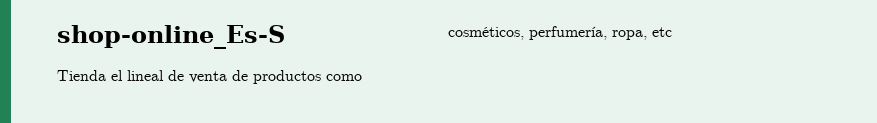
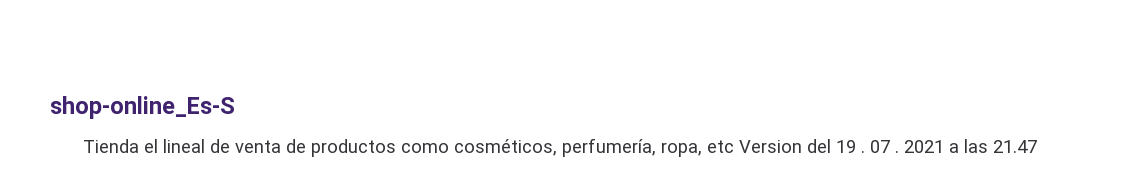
- Tienda el lineal de venta de productos como cosméticos, perfumería, ropa, etc
+ Tienda el lineal de venta de productos como cosméticos, perfumería, ropa, etc Version del 19 . 07 . 2021 a las 21.47

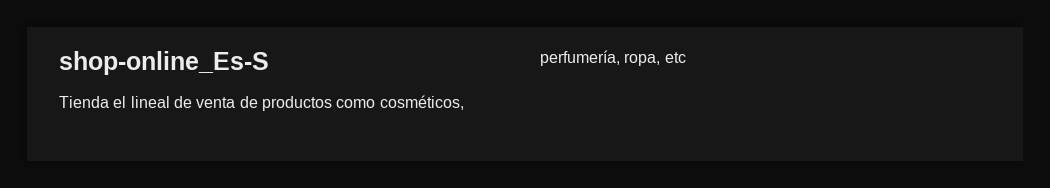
- Tienda el lineal de venta de productos como cosméticos, perfumería, ropa, etc Version del 19 . 07 . 2021 a las 21.47
+ Tienda el lineal de venta de productos como cosméticos, perfumería, ropa, etc

